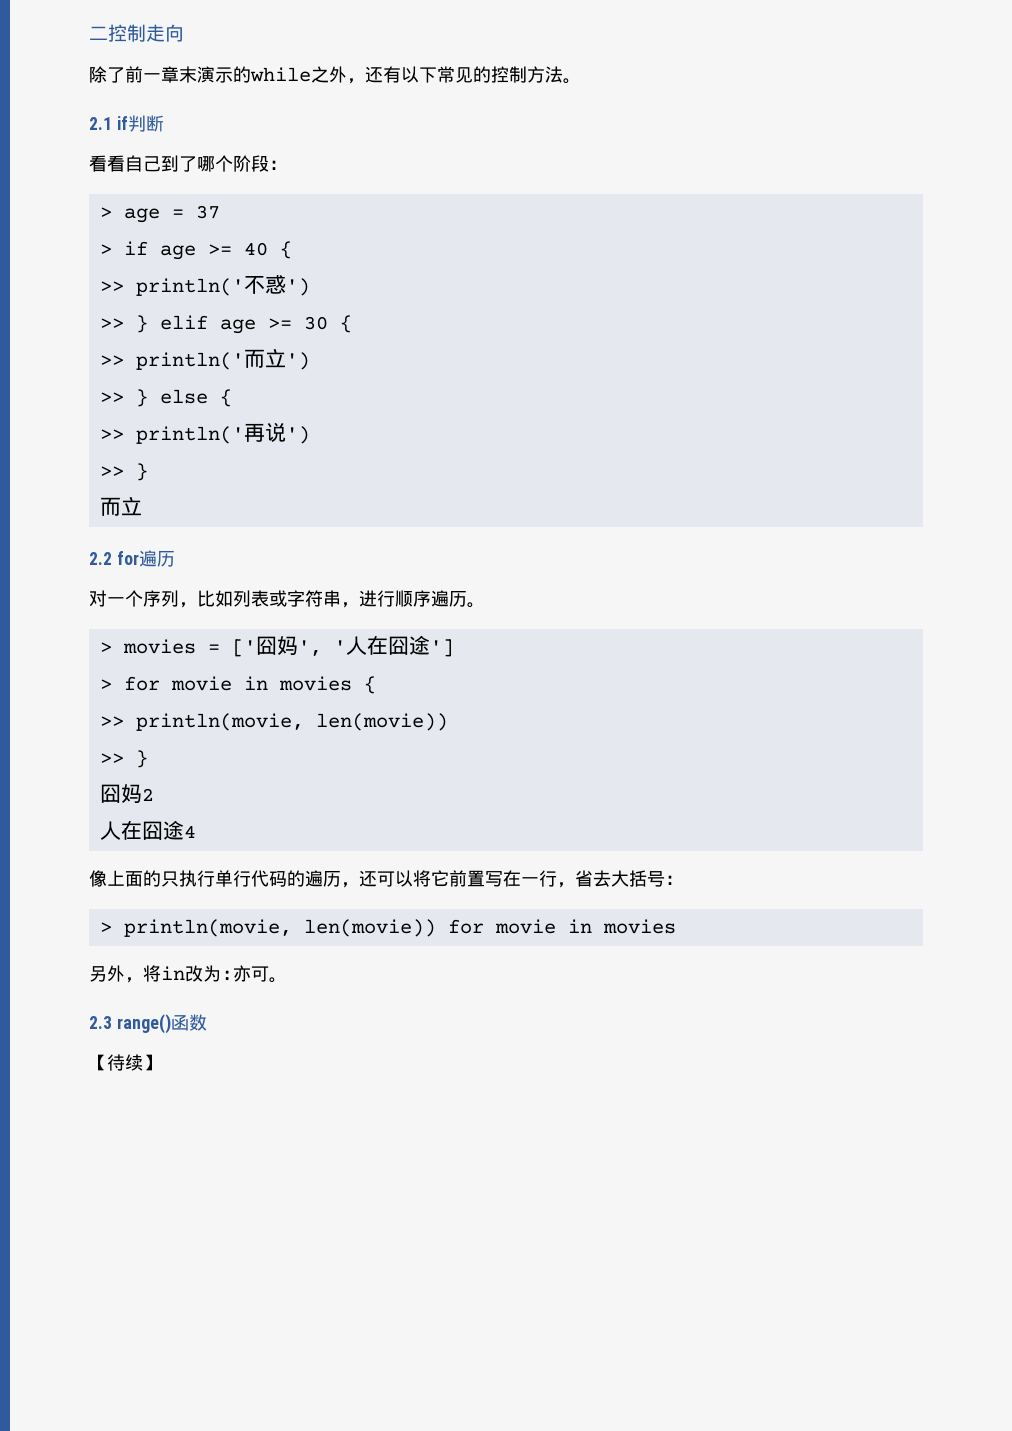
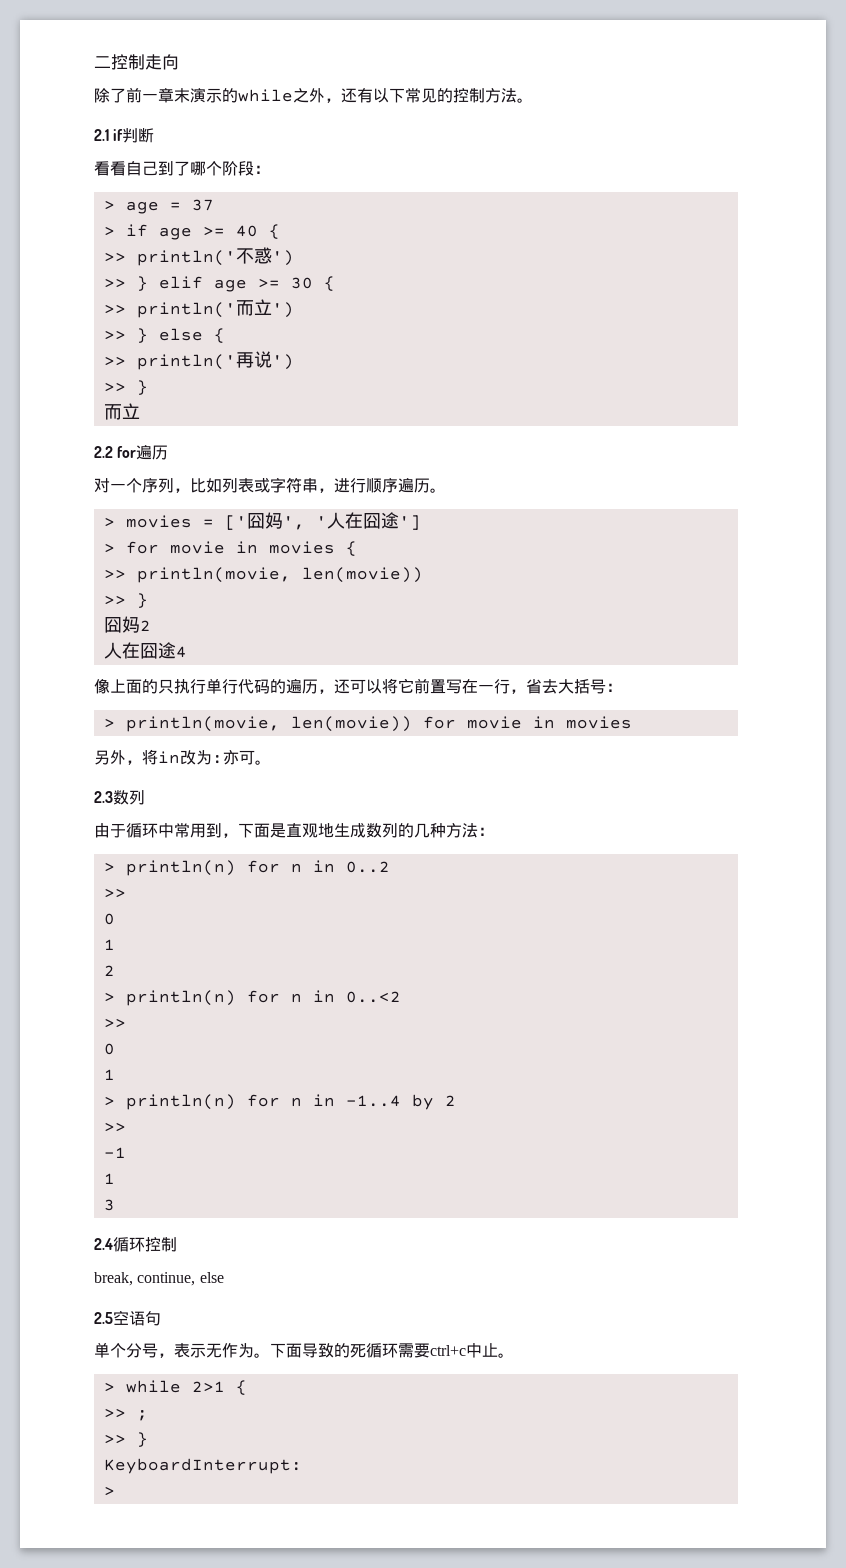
- 2.3 range()函数
- 【待续】
+ 2.3数列
+ 由于循环中常用到，下面是直观地生成数列的几种方法：
+ > println(n) for n in 0..2
+ >>
+ 0
+ 1
+ 2
+ > println(n) for n in 0..<2
+ >>
+ 0
+ 1
+ > println(n) for n in -1..4 by 2
+ >>
+ -1
+ 1
+ 3
+ 2.4循环控制
+ break, continue, else
+ 2.5空语句
+ 单个分号，表示无作为。下面导致的死循环需要ctrl+c中止。
+ > while 2>1 {
+ >> ;
+ >> }
+ KeyboardInterrupt:
+ >

